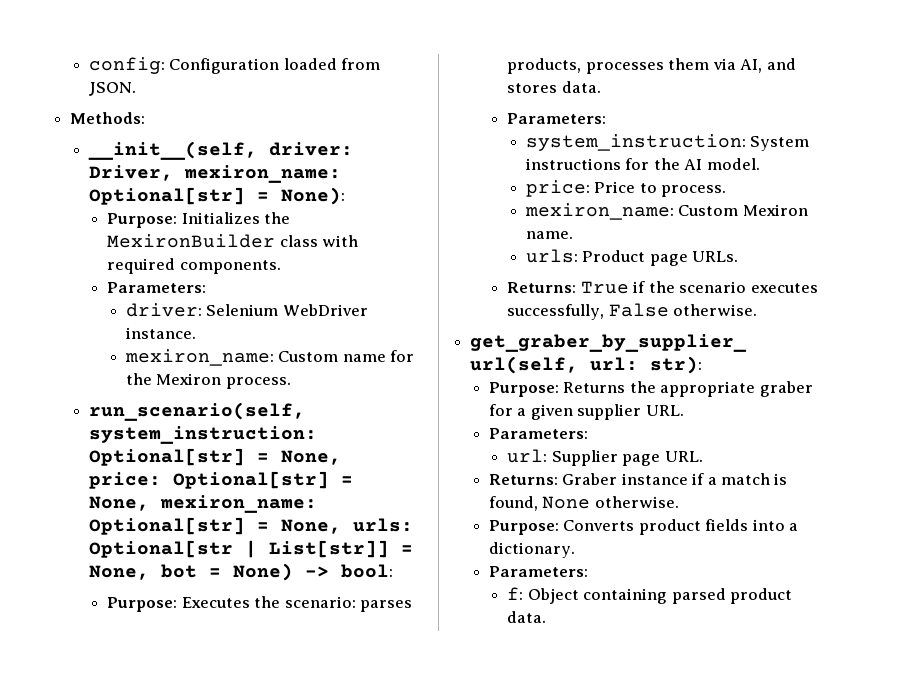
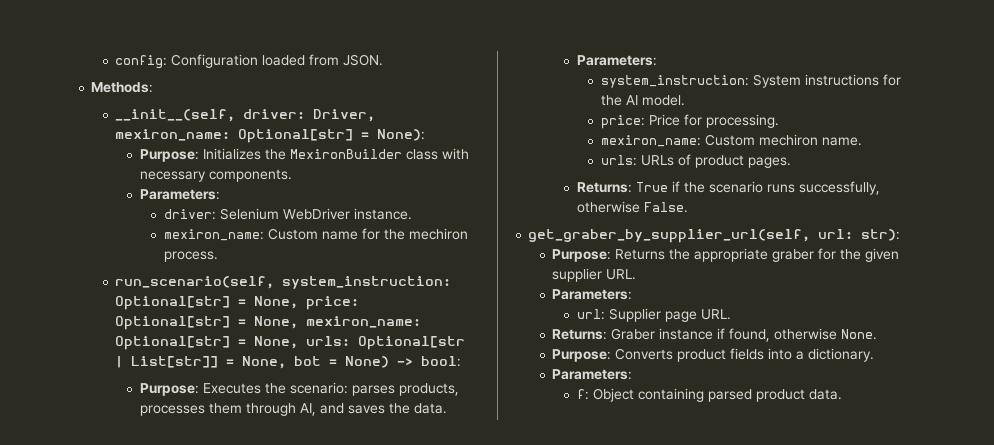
- Purpose: Initializes the MexironBuilder class with required components.
+ Purpose: Initializes the MexironBuilder class with necessary components.
- mexiron_name: Custom name for the Mexiron process.
+ mexiron_name: Custom name for the mechiron process.
- Purpose: Executes the scenario: parses products, processes them via AI, and stores data.
+ Purpose: Executes the scenario: parses products, processes them through AI, and saves the data.
- price: Price to process.
- mexiron_name: Custom Mexiron name.
+ price: Price for processing.
+ mexiron_name: Custom mechiron name.
- urls: Product page URLs.
+ urls: URLs of product pages.
- Returns: True if the scenario executes successfully, False otherwise.
+ Returns: True if the scenario runs successfully, otherwise False.
- Purpose: Returns the appropriate graber for a given supplier URL.
+ Purpose: Returns the appropriate graber for the given supplier URL.
- Returns: Graber instance if a match is found, None otherwise.
+ Returns: Graber instance if found, otherwise None.

